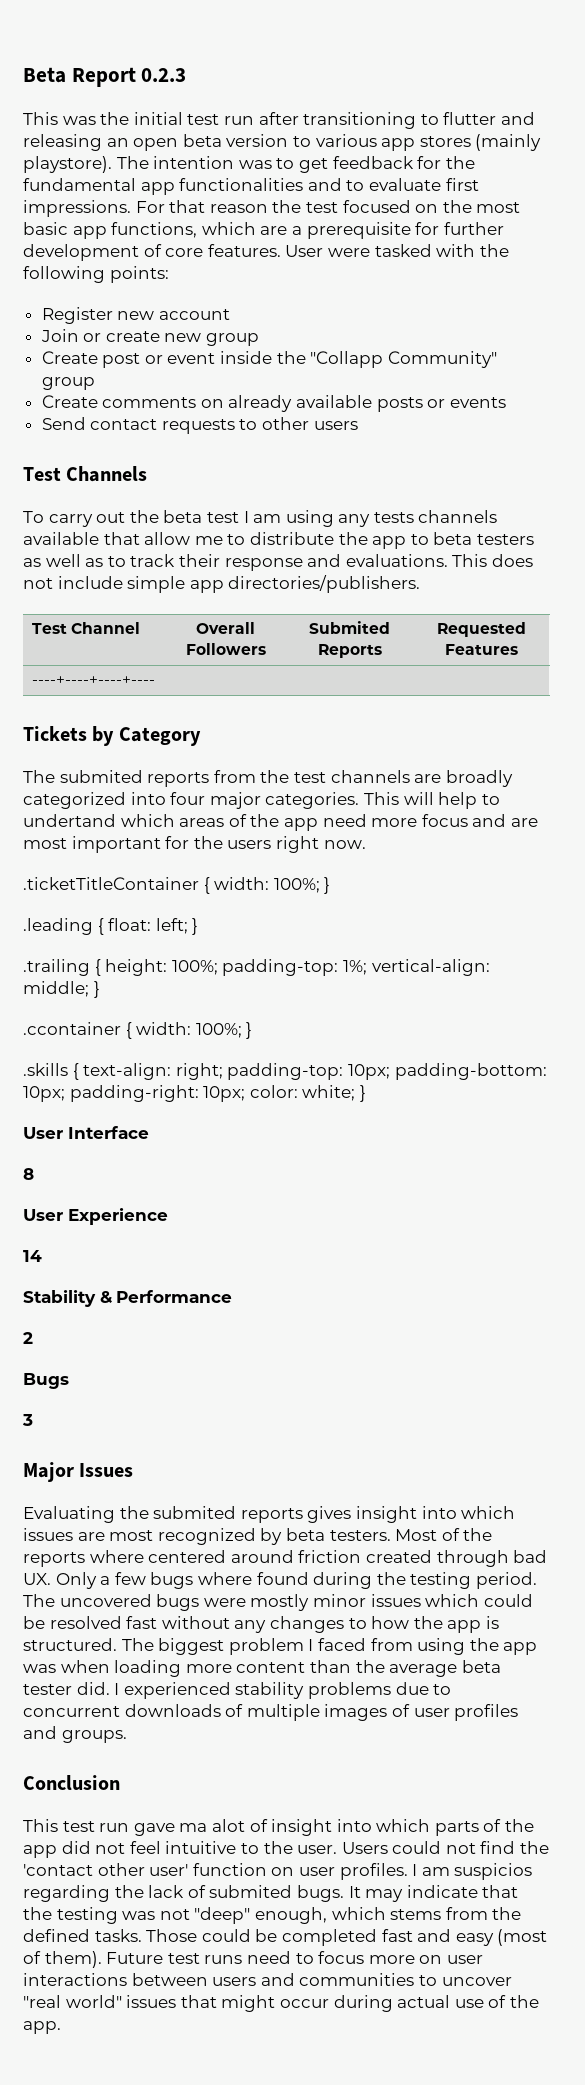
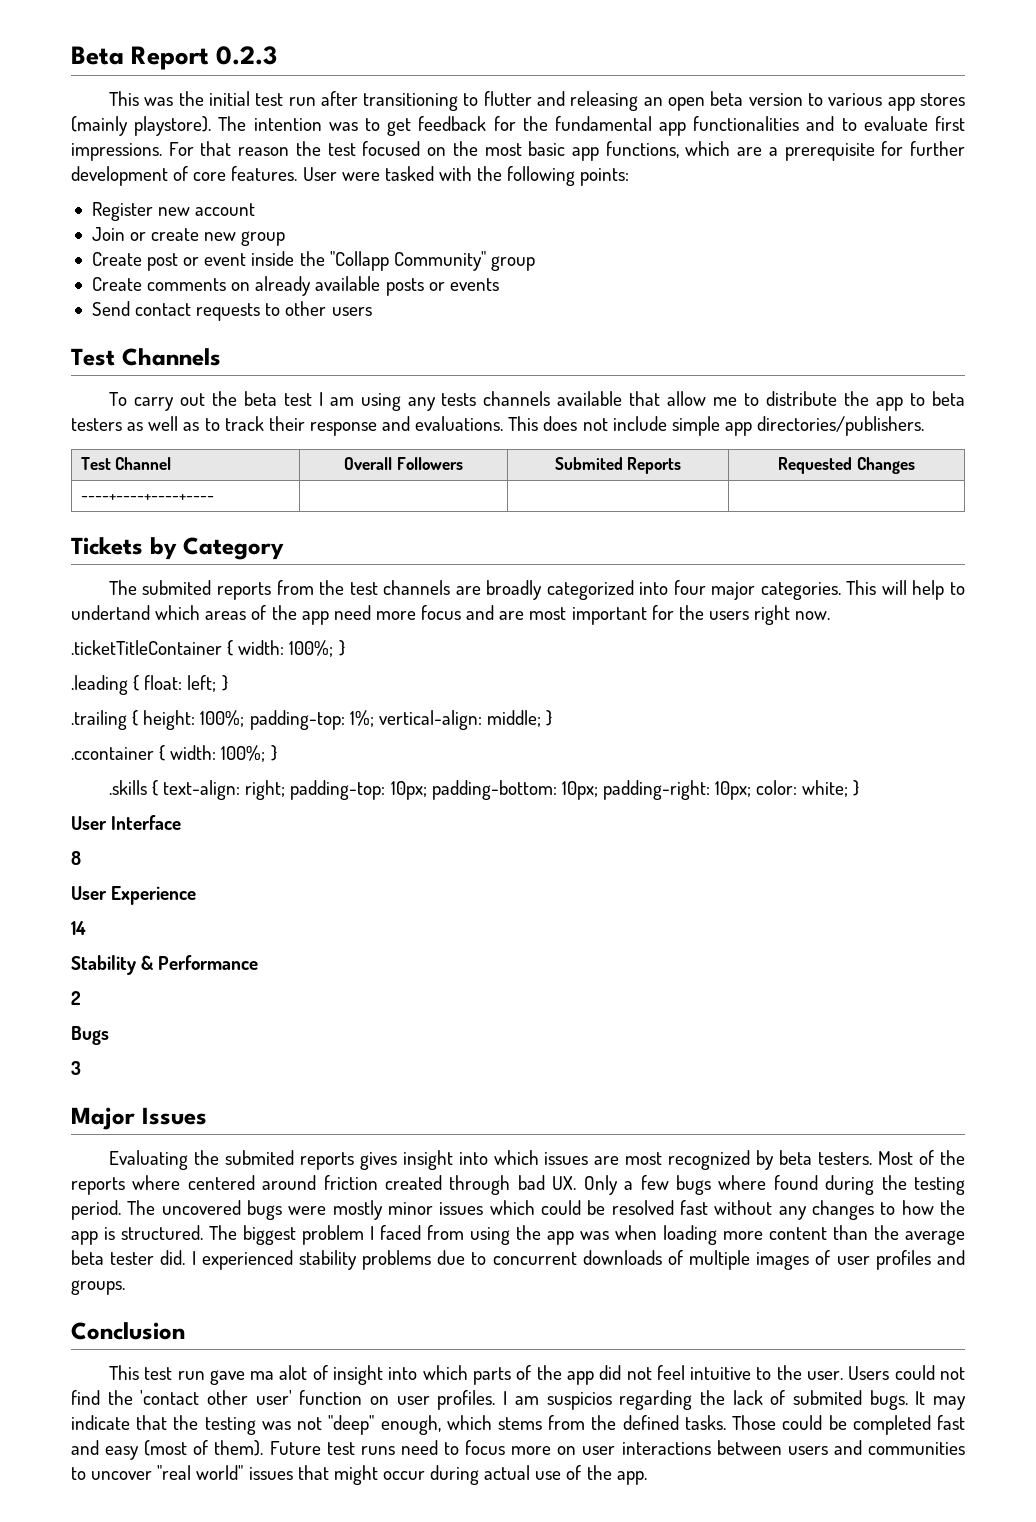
- Test Channel | Overall Followers | Submited Reports | Requested Features
+ Test Channel | Overall Followers | Submited Reports | Requested Changes

